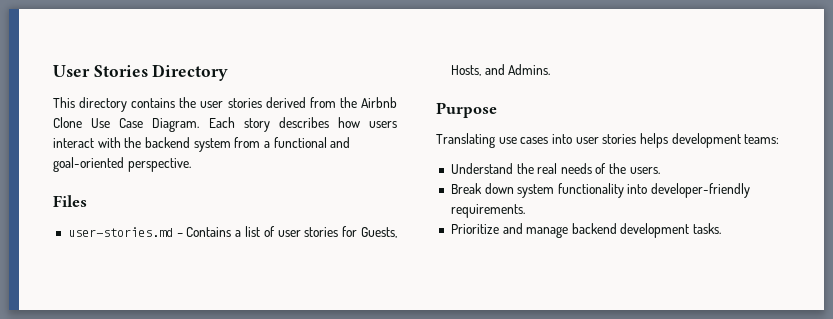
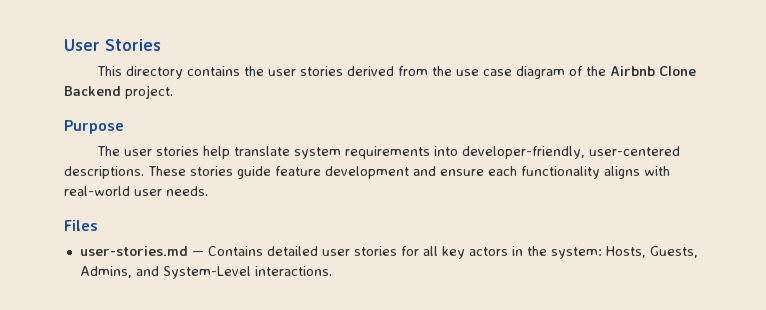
- User Stories Directory
+ User Stories
- This directory contains the user stories derived from the Airbnb Clone Use Case Diagram. Each story describes how users interact with the backend system from a functional and goal-oriented perspective.
+ This directory contains the user stories derived from the use case diagram of the Airbnb Clone Backend project.
+ Purpose
+ The user stories help translate system requirements into developer-friendly, user-centered descriptions. These stories guide feature development and ensure each functionality aligns with real-world user needs.
  Files
- user-stories.md – Contains a list of user stories for Guests, Hosts, and Admins.
- Purpose
- Translating use cases into user stories helps development teams:
- Understand the real needs of the users.
- Break down system functionality into developer-friendly requirements.
- Prioritize and manage backend development tasks.
+ user-stories.md — Contains detailed user stories for all key actors in the system: Hosts, Guests, Admins, and System-Level interactions.

